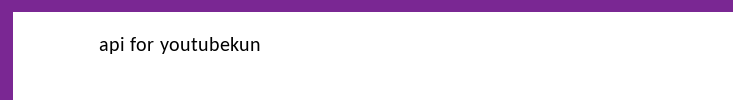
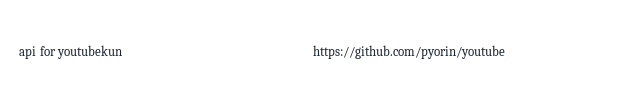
- api for youtubekun
+ api for youtubekun https://github.com/pyorin/youtube

